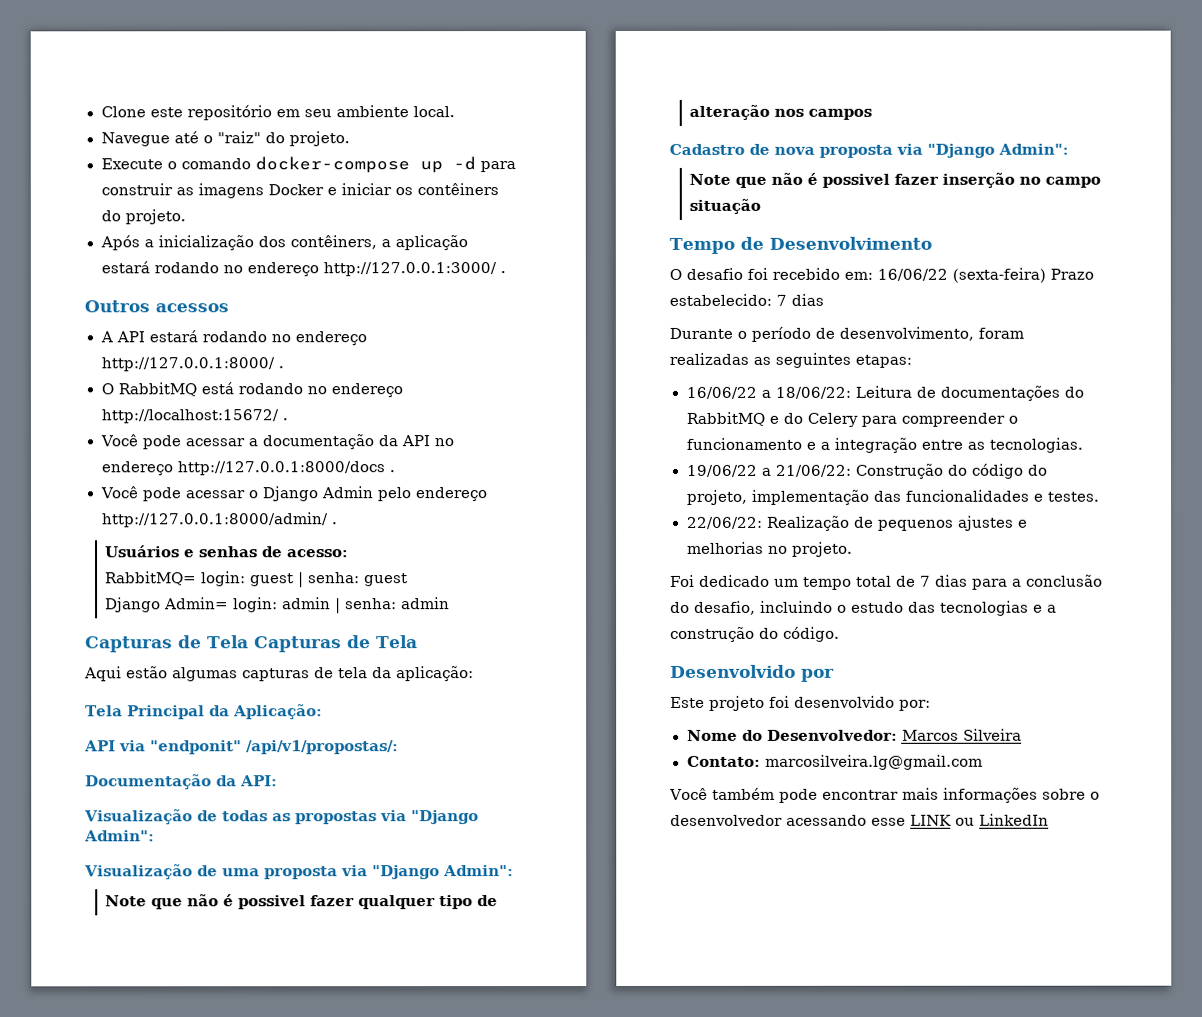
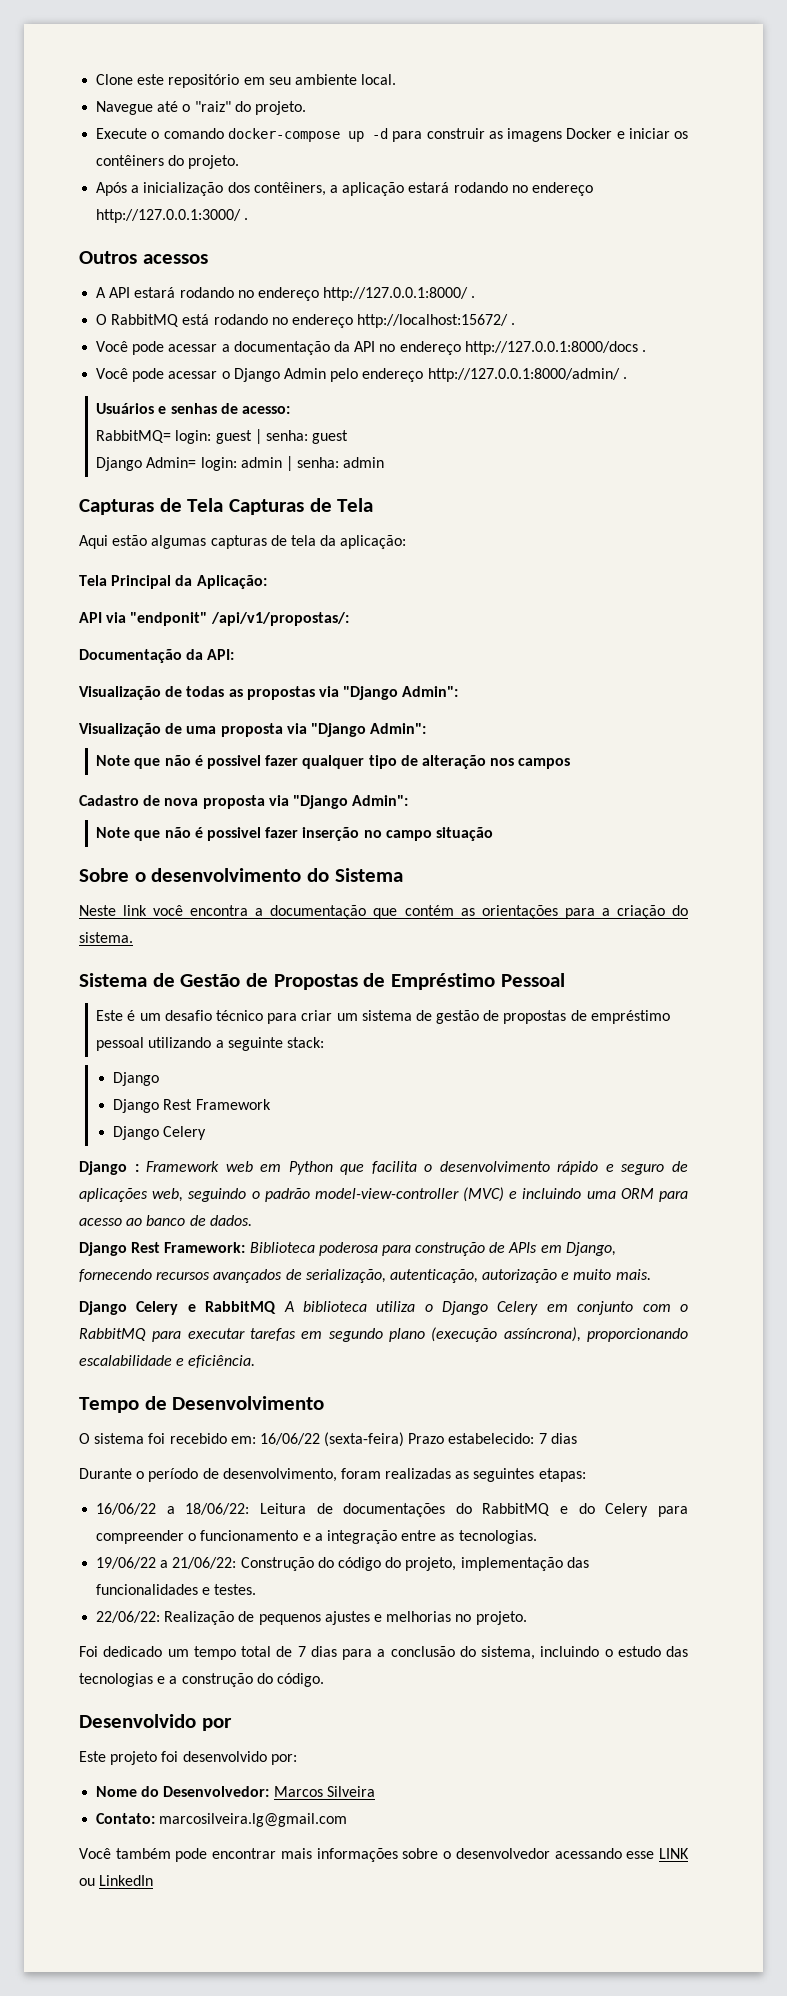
+ Sobre o desenvolvimento do Sistema
+ Neste link você encontra a documentação que contém as orientações para a criação do sistema.
+ Sistema de Gestão de Propostas de Empréstimo Pessoal
+ Este é um desafio técnico para criar um sistema de gestão de propostas de empréstimo pessoal utilizando a seguinte stack:
+ Django
+ Django Rest Framework
+ Django Celery
+ Django : Framework web em Python que facilita o desenvolvimento rápido e seguro de aplicações web, seguindo o padrão model-view-controller (MVC) e incluindo uma ORM para acesso ao banco de dados.
+ Django Rest Framework: Biblioteca poderosa para construção de APIs em Django, fornecendo recursos avançados de serialização, autenticação, autorização e muito mais.
+ Django Celery e RabbitMQ A biblioteca utiliza o Django Celery em conjunto com o RabbitMQ para executar tarefas em segundo plano (execução assíncrona), proporcionando escalabilidade e eficiência.
- O desafio foi recebido em: 16/06/22 (sexta-feira) Prazo estabelecido: 7 dias
+ O sistema foi recebido em: 16/06/22 (sexta-feira) Prazo estabelecido: 7 dias
- Foi dedicado um tempo total de 7 dias para a conclusão do desafio, incluindo o estudo das tecnologias e a construção do código.
+ Foi dedicado um tempo total de 7 dias para a conclusão do sistema, incluindo o estudo das tecnologias e a construção do código.

